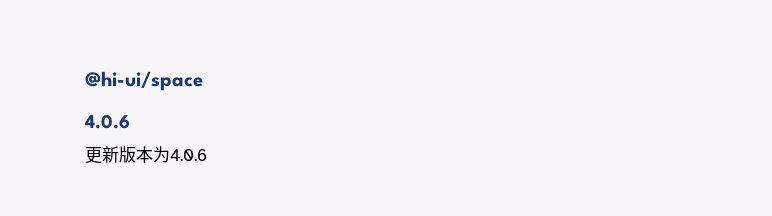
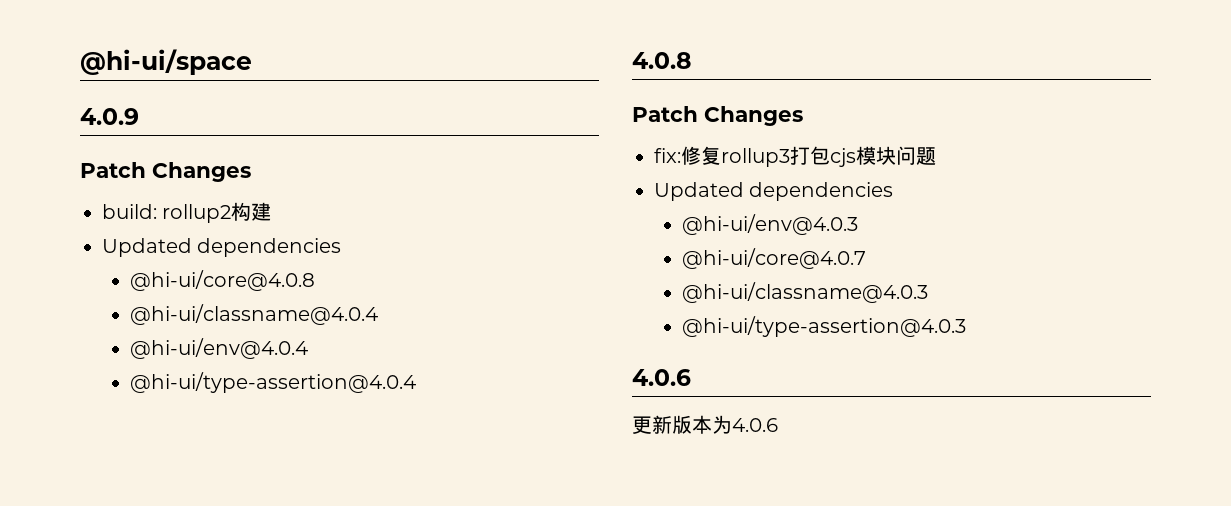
+ 4.0.9
+ Patch Changes
+ build: rollup2构建
+ Updated dependencies
+ @hi-ui/core@4.0.8
+ @hi-ui/classname@4.0.4
+ @hi-ui/env@4.0.4
+ @hi-ui/type-assertion@4.0.4
+ 4.0.8
+ Patch Changes
+ fix:修复rollup3打包cjs模块问题
+ Updated dependencies
+ @hi-ui/env@4.0.3
+ @hi-ui/core@4.0.7
+ @hi-ui/classname@4.0.3
+ @hi-ui/type-assertion@4.0.3

